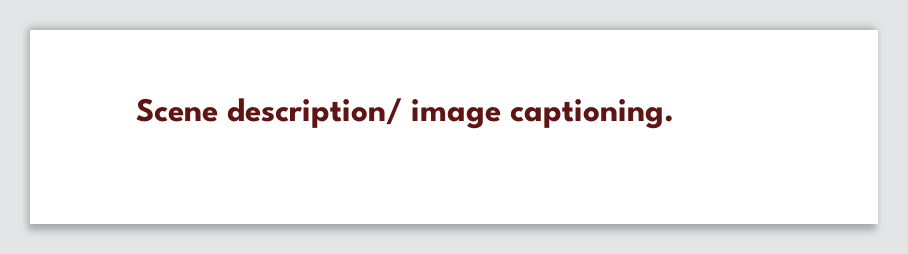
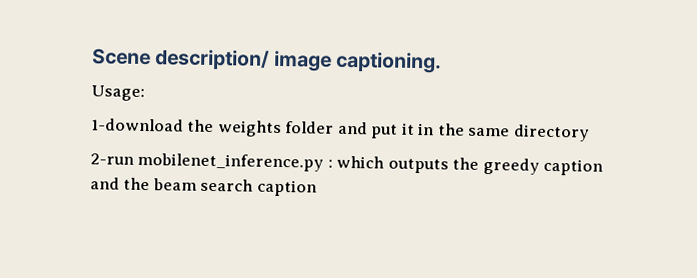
+ Usage:
+ 1-download the weights folder and put it in the same directory
+ 2-run mobilenet_inference.py : which outputs the greedy caption and the beam search caption

